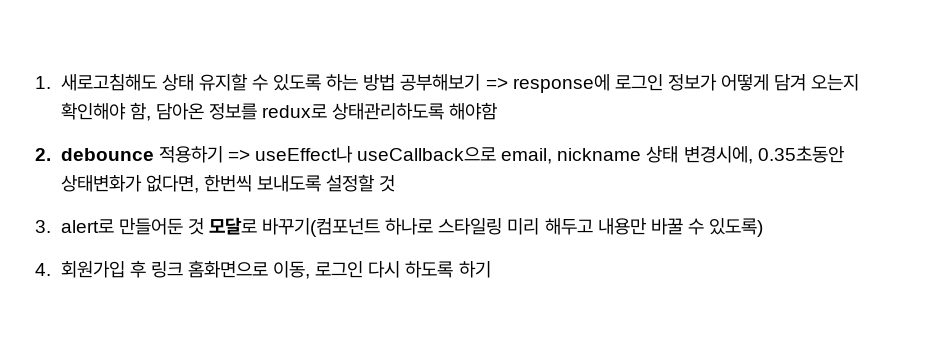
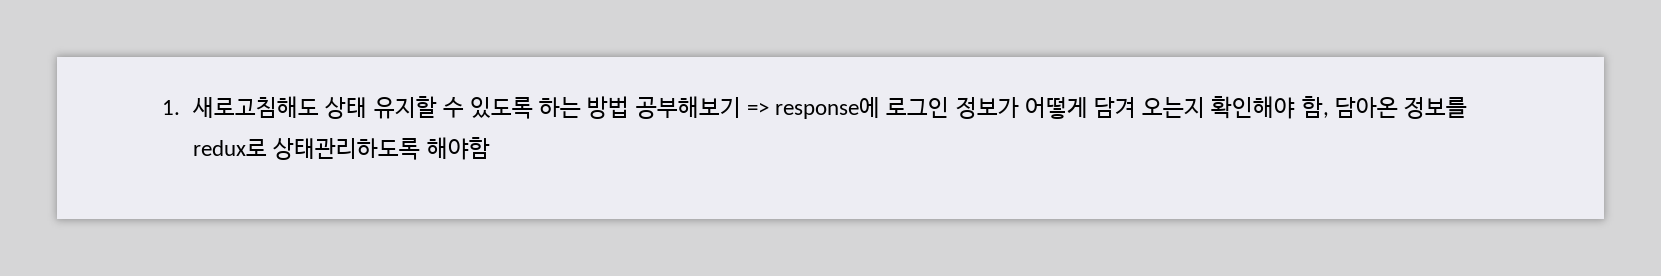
- 2. debounce 적용하기 => useEffect나 useCallback으로 email, nickname 상태 변경시에, 0.35초동안 상태변화가 없다면, 한번씩 보내도록 설정할 것
- 3. alert로 만들어둔 것 모달로 바꾸기(컴포넌트 하나로 스타일링 미리 해두고 내용만 바꿀 수 있도록)
- 4. 회원가입 후 링크 홈화면으로 이동, 로그인 다시 하도록 하기

